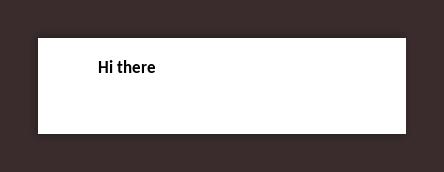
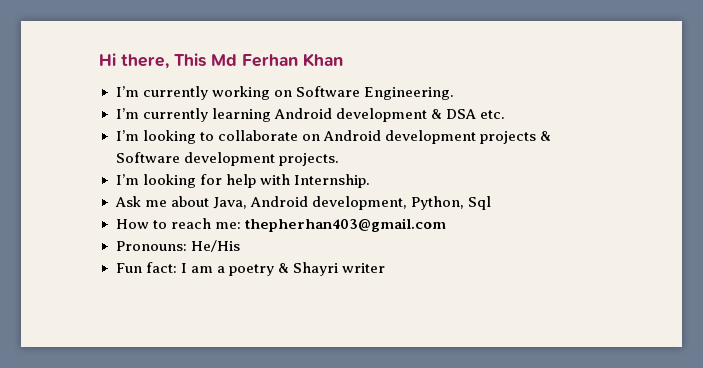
- Hi there
+ Hi there, This Md Ferhan Khan
+ I’m currently working on Software Engineering.
+ I’m currently learning Android development & DSA etc.
+ I’m looking to collaborate on Android development projects & Software development projects.
+ I’m looking for help with Internship.
+ Ask me about Java, Android development, Python, Sql
+ How to reach me: thepherhan403@gmail.com
+ Pronouns: He/His
+ Fun fact: I am a poetry & Shayri writer

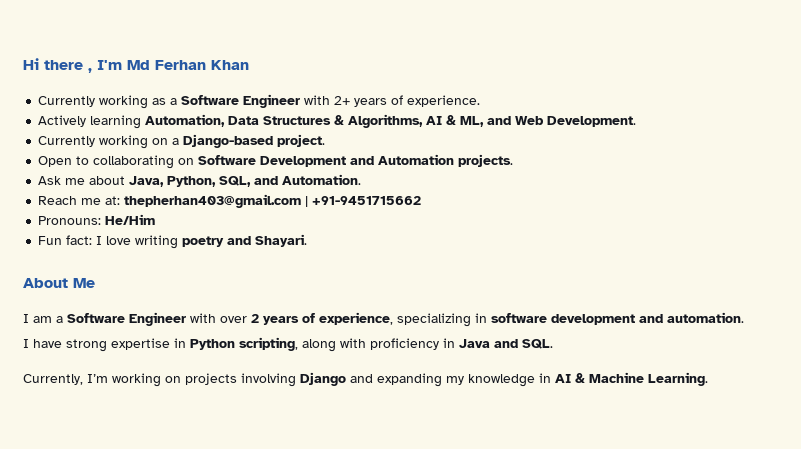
- Hi there, This Md Ferhan Khan
+ Hi there , I'm Md Ferhan Khan
- I’m currently working on Software Engineering.
- I’m currently learning Android development & DSA etc.
- I’m looking to collaborate on Android development projects & Software development projects.
- I’m looking for help with Internship.
- Ask me about Java, Android development, Python, Sql
- How to reach me: thepherhan403@gmail.com
+ Currently working as a Software Engineer with 2+ years of experience.
+ Actively learning Automation, Data Structures & Algorithms, AI & ML, and Web Development.
+ Currently working on a Django-based project.
+ Open to collaborating on Software Development and Automation projects.
+ Ask me about Java, Python, SQL, and Automation.
+ Reach me at: thepherhan403@gmail.com | +91-9451715662
- Pronouns: He/His
+ Pronouns: He/Him
- Fun fact: I am a poetry & Shayri writer
+ Fun fact: I love writing poetry and Shayari.
+ About Me
+ I am a Software Engineer with over 2 years of experience, specializing in software development and automation.
+ I have strong expertise in Python scripting, along with proficiency in Java and SQL.
+ Currently, I’m working on projects involving Django and expanding my knowledge in AI & Machine Learning.

